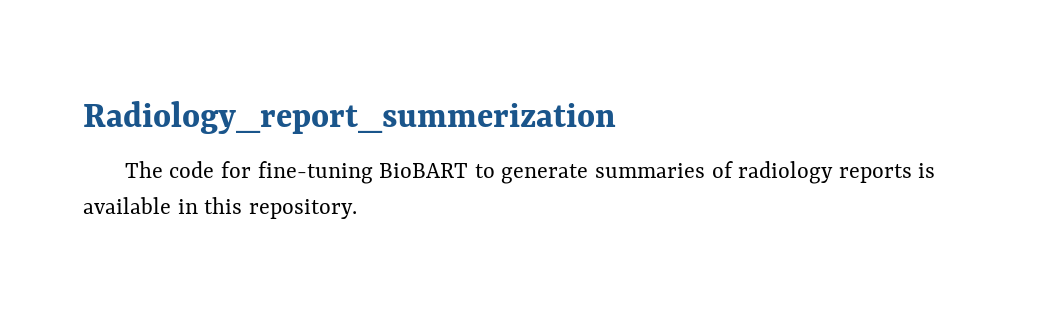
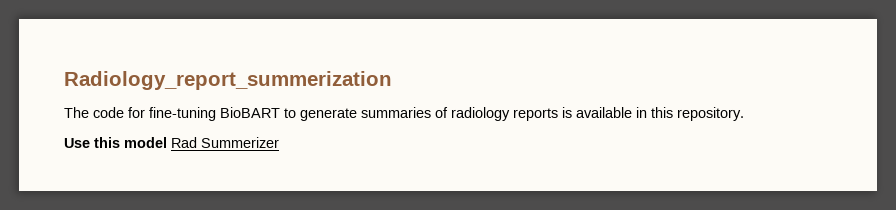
+ Use this model Rad Summerizer

